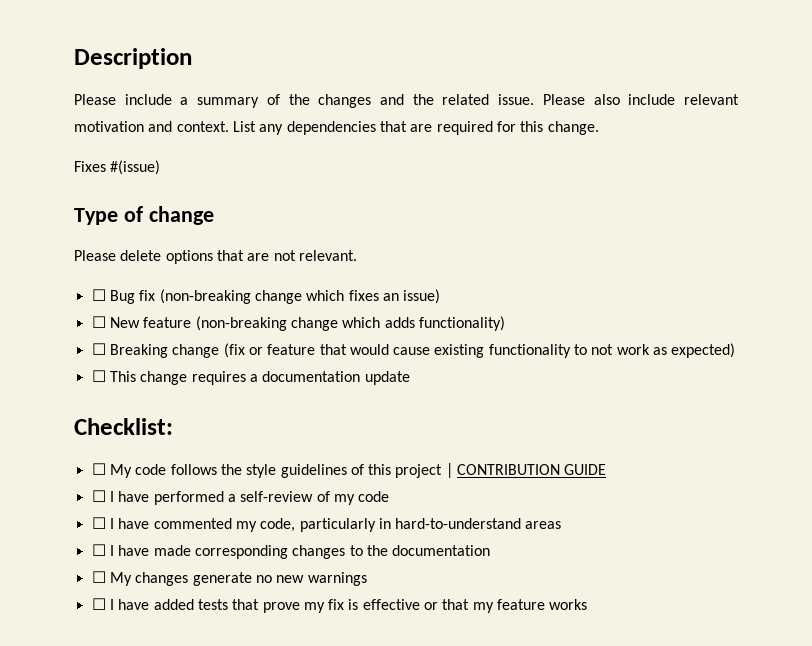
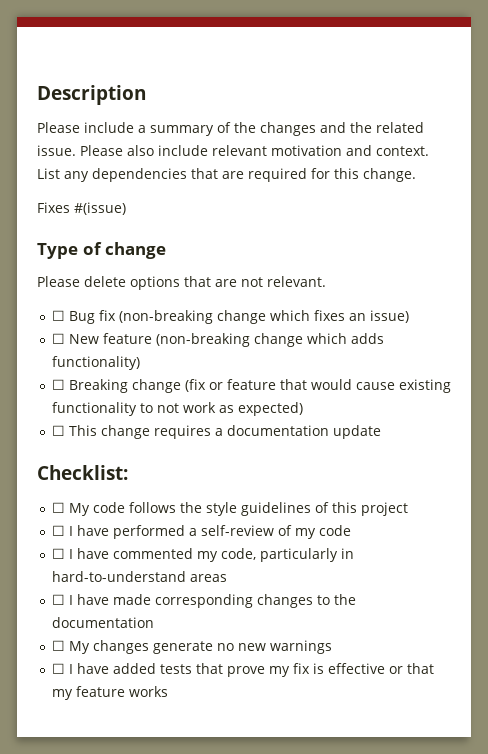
- ☐ My code follows the style guidelines of this project | CONTRIBUTION GUIDE
+ ☐ My code follows the style guidelines of this project

